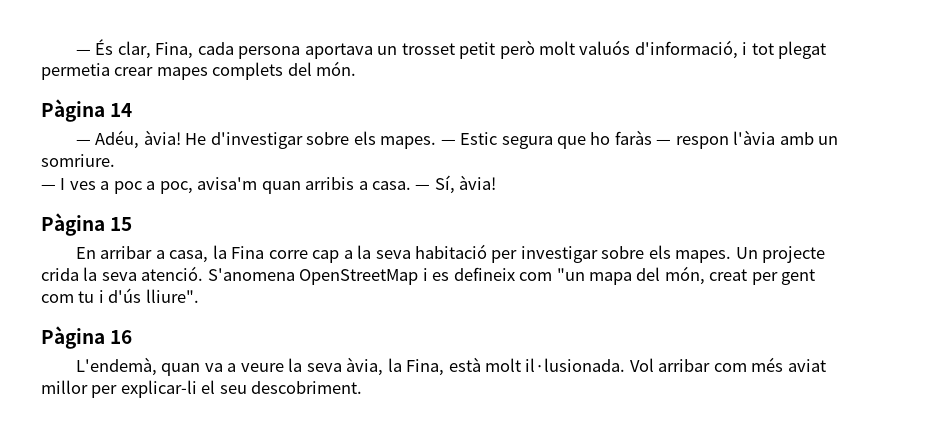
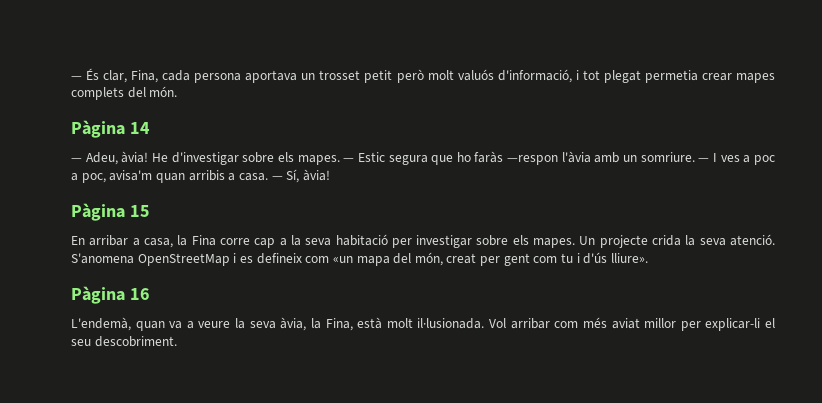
- — Adéu, àvia!
+ — Adeu, àvia!
- — Estic segura que ho faràs — respon l'àvia amb un somriure.
- — I ves a poc a poc, avisa'm quan arribis a casa.
+ — Estic segura que ho faràs —respon l'àvia amb un somriure. — I ves a poc a poc, avisa'm quan arribis a casa.
- S'anomena OpenStreetMap i es defineix com "un mapa del món, creat per gent com tu i d'ús lliure".
+ S'anomena OpenStreetMap i es defineix com «un mapa del món, creat per gent com tu i d'ús lliure».

